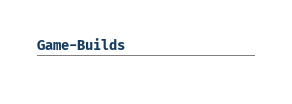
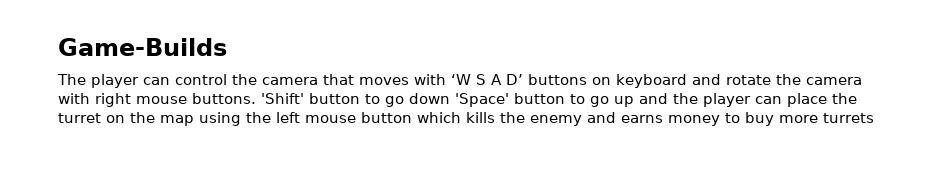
+ The player can control the camera that moves with ‘W S A D’ buttons on keyboard and rotate the camera with right mouse buttons. 'Shift' button to go down 'Space' button to go up and the player can place the turret on the map using the left mouse button which kills the enemy and earns money to buy more turrets

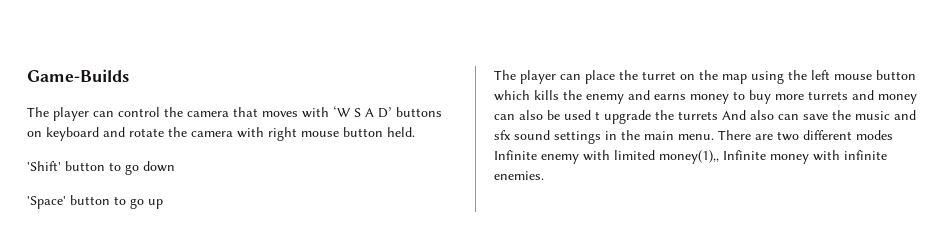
- The player can control the camera that moves with ‘W S A D’ buttons on keyboard and rotate the camera with right mouse buttons. 'Shift' button to go down 'Space' button to go up and the player can place the turret on the map using the left mouse button which kills the enemy and earns money to buy more turrets
+ The player can control the camera that moves with ‘W S A D’ buttons on keyboard and rotate the camera with right mouse button held.
+ 'Shift' button to go down
+ 'Space' button to go up
+ The player can place the turret on the map using the left mouse button which kills the enemy and earns money to buy more turrets and money can also be used t upgrade the turrets And also can save the music and sfx sound settings in the main menu. There are two different modes Infinite enemy with limited money(1),, Infinite money with infinite enemies.

